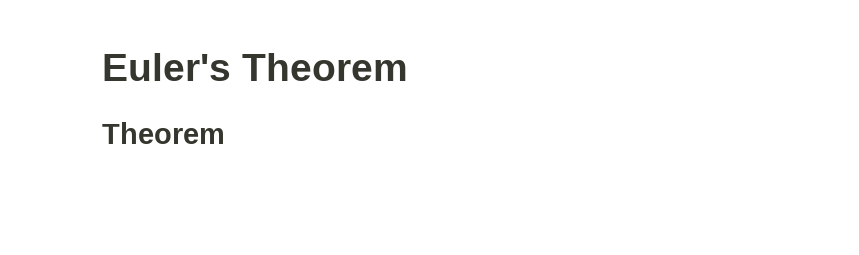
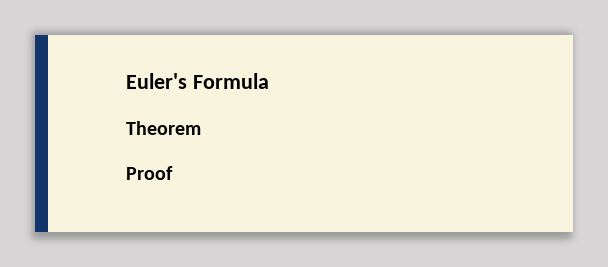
- Euler's Theorem
+ Euler's Formula
  Theorem
+ Proof

